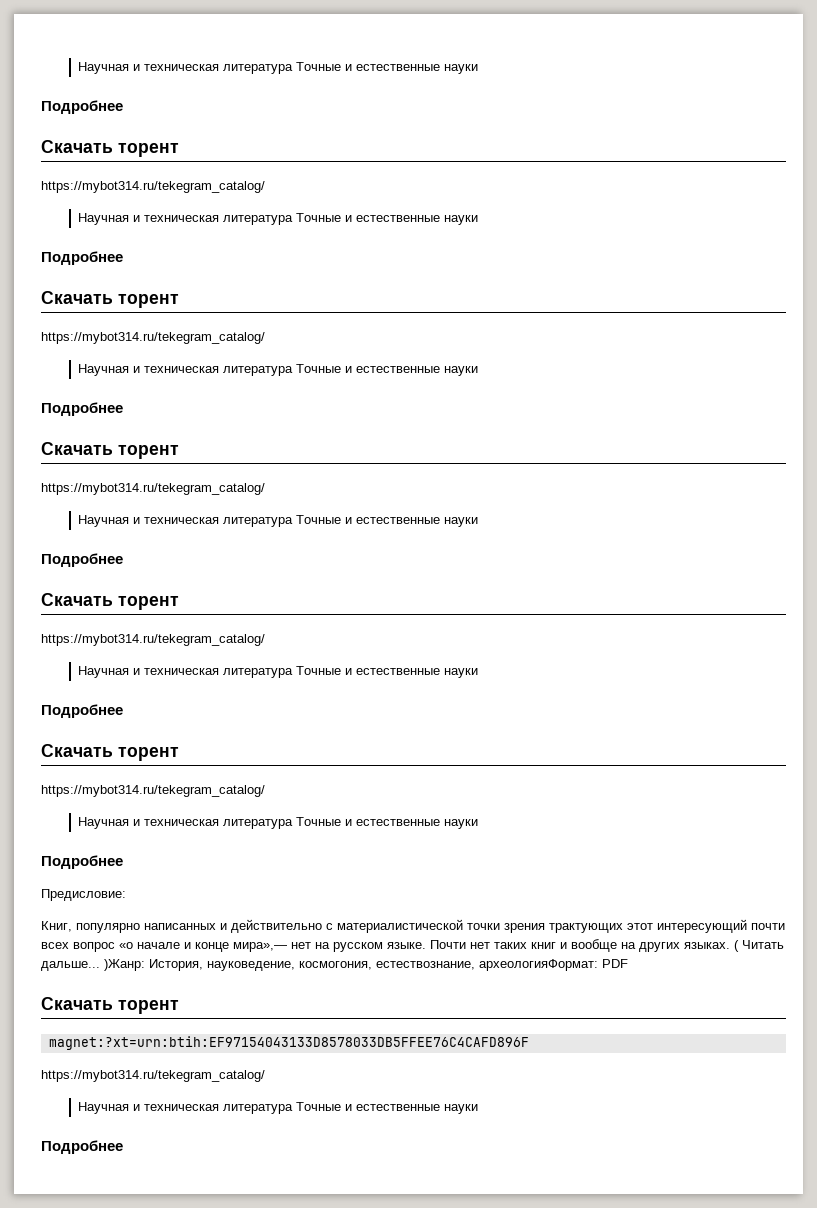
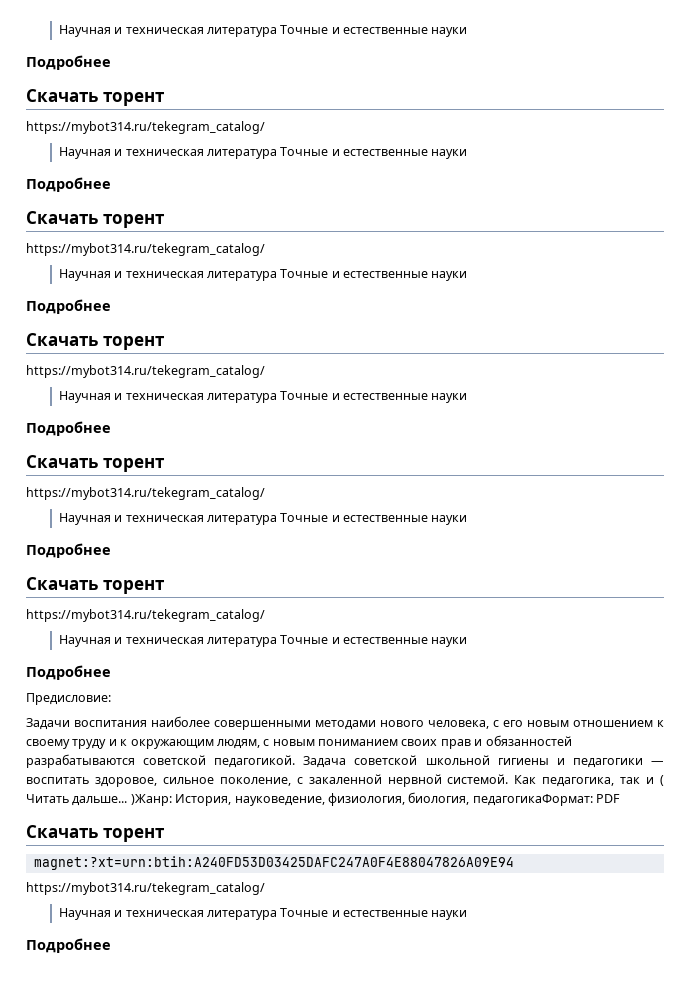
- Книг, популярно написанных и действительно с материалистической точки зрения трактующих этот интересующий почти всех вопрос «о начале и конце мира»,— нет на русском языке. Почти нет таких книг и вообще на других языках. ( Читать дальше... )Жанр: История, науковедение, космогония, естествознание, археологияФормат: PDF
+ Задачи воспитания наиболее совершенными методами нового человека, с его новым отношением к своему труду и к окружающим людям, с новым пониманием своих прав и обязанностей разрабатываются советской педагогикой. Задача советской школьной гигиены и педагогики — воспитать здоровое, сильное поколение, с закаленной нервной системой. Как педагогика, так и ( Читать дальше... )Жанр: История, науковедение, физиология, биология, педагогикаФормат: PDF
- magnet:?xt=urn:btih:EF97154043133D8578033DB5FFEE76C4CAFD896F
+ magnet:?xt=urn:btih:A240FD53D03425DAFC247A0F4E88047826A09E94

